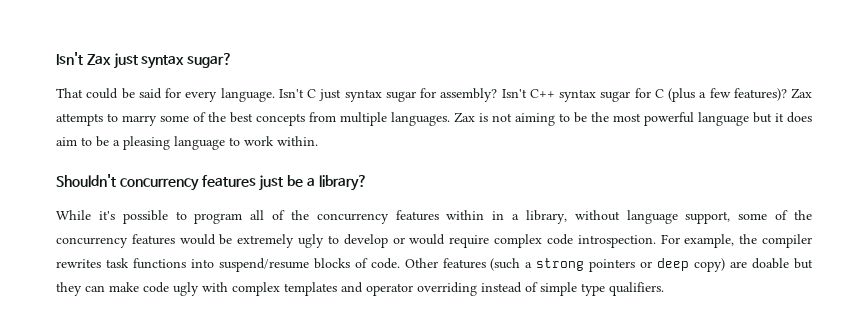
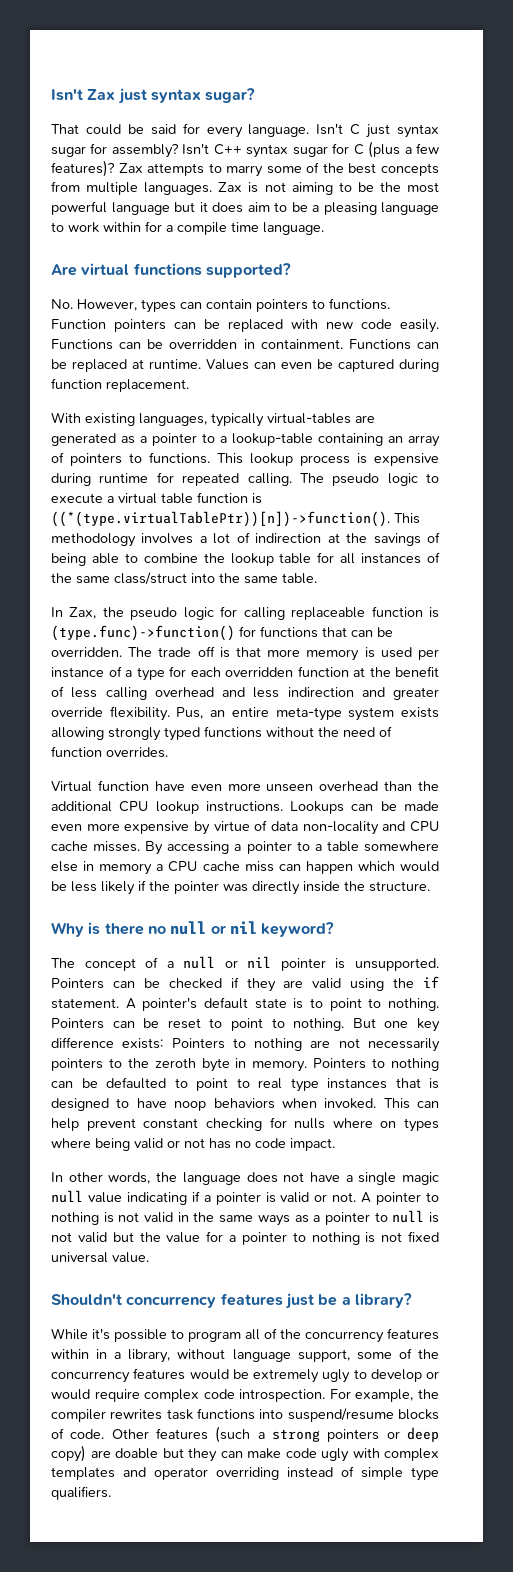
- Zax is not aiming to be the most powerful language but it does aim to be a pleasing language to work within.
+ Zax is not aiming to be the most powerful language but it does aim to be a pleasing language to work within for a compile time language.
+ Are virtual functions supported?
+ No. However, types can contain pointers to functions. Function pointers can be replaced with new code easily. Functions can be overridden in containment. Functions can be replaced at runtime. Values can even be captured during function replacement.
+ With existing languages, typically virtual-tables are generated as a pointer to a lookup-table containing an array of pointers to functions. This lookup process is expensive during runtime for repeated calling. The pseudo logic to execute a virtual table function is ((*(type.virtualTablePtr))[n])->function(). This methodology involves a lot of indirection at the savings of being able to combine the lookup table for all instances of the same class/struct into the same table.
+ In Zax, the pseudo logic for calling replaceable function is (type.func)->function() for functions that can be overridden. The trade off is that more memory is used per instance of a type for each overridden function at the benefit of less calling overhead and less indirection and greater override flexibility. Pus, an entire meta-type system exists allowing strongly typed functions without the need of function overrides.
+ Virtual function have even more unseen overhead than the additional CPU lookup instructions. Lookups can be made even more expensive by virtue of data non-locality and CPU cache misses. By accessing a pointer to a table somewhere else in memory a CPU cache miss can happen which would be less likely if the pointer was directly inside the structure.
+ Why is there no null or nil keyword?
+ The concept of a null or nil pointer is unsupported. Pointers can be checked if they are valid using the if statement. A pointer's default state is to point to nothing. Pointers can be reset to point to nothing. But one key difference exists: Pointers to nothing are not necessarily pointers to the zeroth byte in memory. Pointers to nothing can be defaulted to point to real type instances that is designed to have noop behaviors when invoked. This can help prevent constant checking for nulls where on types where being valid or not has no code impact.
+ In other words, the language does not have a single magic null value indicating if a pointer is valid or not. A pointer to nothing is not valid in the same ways as a pointer to null is not valid but the value for a pointer to nothing is not fixed universal value.

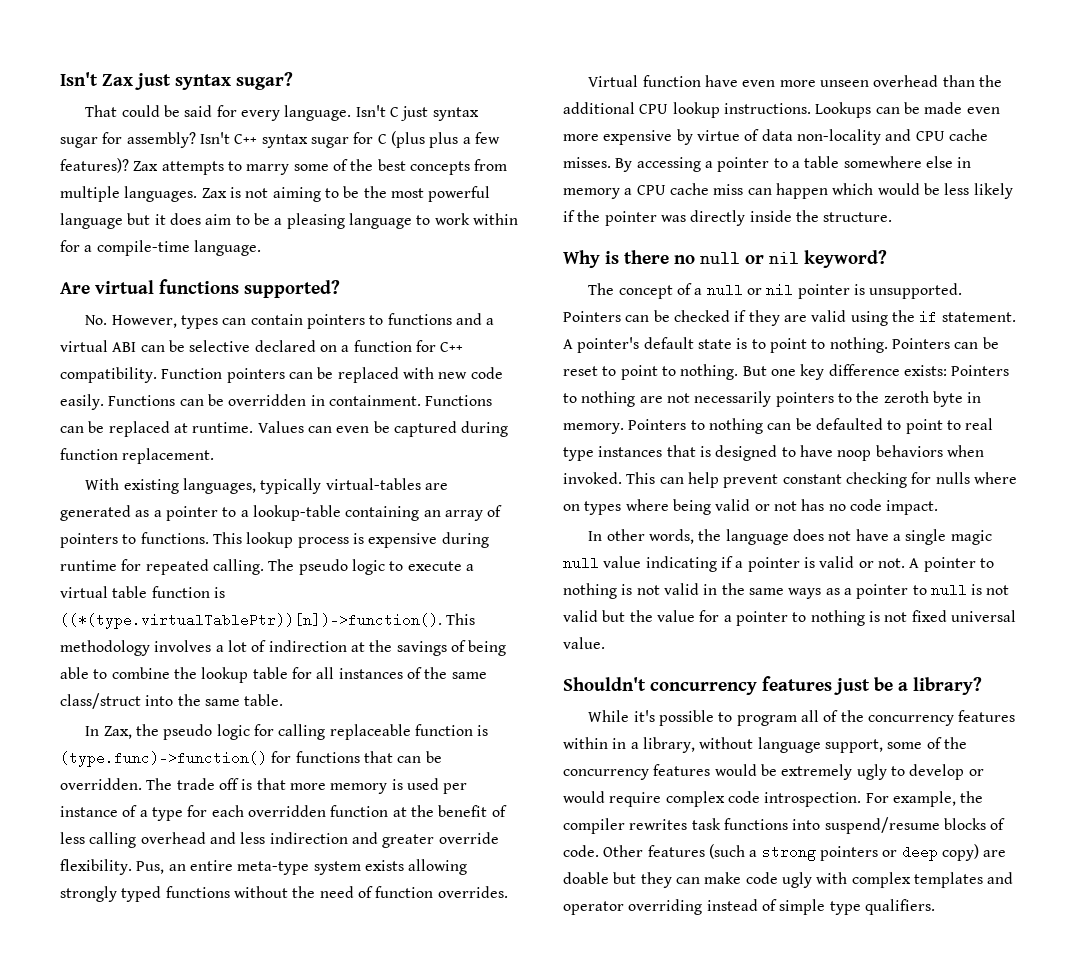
- Isn't C++ syntax sugar for C (plus a few features)?
+ Isn't C++ syntax sugar for C (plus plus a few features)?
- Zax is not aiming to be the most powerful language but it does aim to be a pleasing language to work within for a compile time language.
+ Zax is not aiming to be the most powerful language but it does aim to be a pleasing language to work within for a compile-time language.
- No. However, types can contain pointers to functions.
+ No. However, types can contain pointers to functions and a virtual ABI can be selective declared on a function for C++ compatibility.

